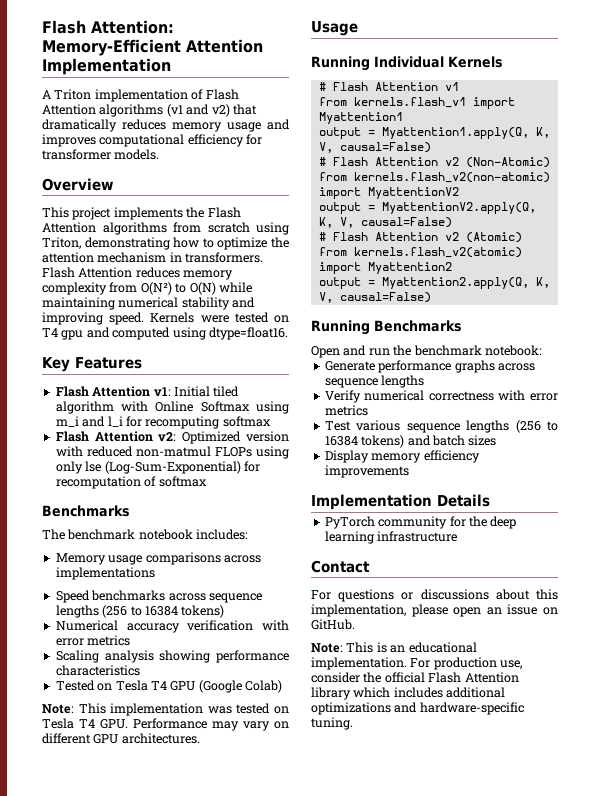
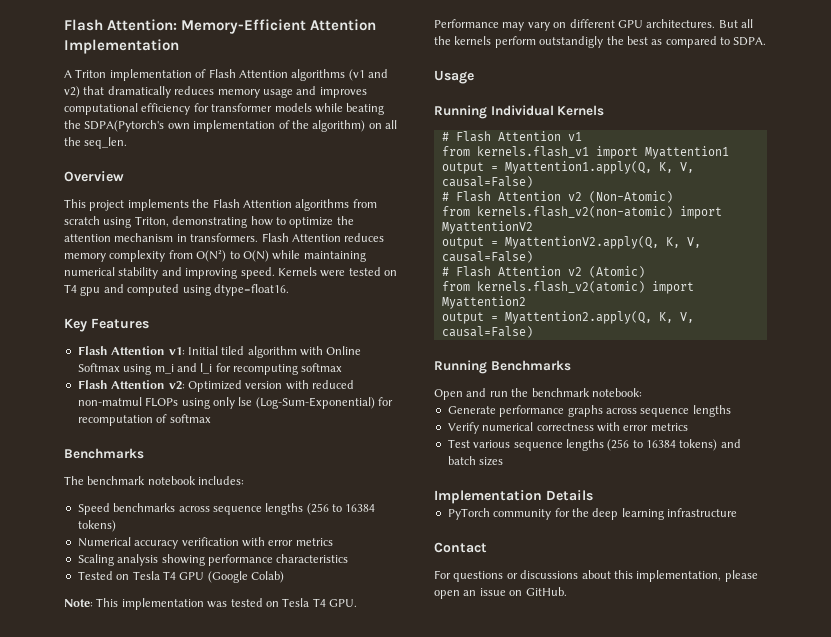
- A Triton implementation of Flash Attention algorithms (v1 and v2) that dramatically reduces memory usage and improves computational efficiency for transformer models.
+ A Triton implementation of Flash Attention algorithms (v1 and v2) that dramatically reduces memory usage and improves computational efficiency for transformer models while beating the SDPA(Pytorch's own implementation of the algorithm) on all the seq_len.
- Memory usage comparisons across implementations
+ But all the kernels perform outstandigly the best as compared to SDPA.
- Display memory efficiency improvements
- Note: This is an educational implementation. For production use, consider the official Flash Attention library which includes additional optimizations and hardware-specific tuning.

